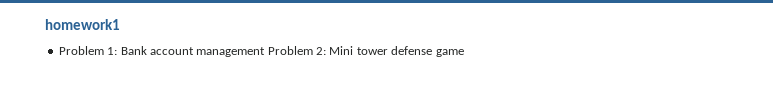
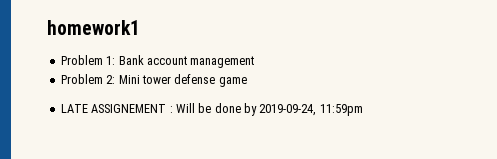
- Problem 1: Bank account management Problem 2: Mini tower defense game
+ Problem 1: Bank account management
+ Problem 2: Mini tower defense game
+ LATE ASSIGNEMENT : Will be done by 2019-09-24, 11:59pm

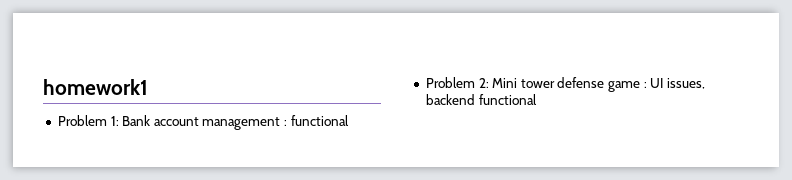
- Problem 1: Bank account management
+ Problem 1: Bank account management : functional
- Problem 2: Mini tower defense game
- LATE ASSIGNEMENT : Will be done by 2019-09-24, 11:59pm
+ Problem 2: Mini tower defense game : UI issues, backend functional

